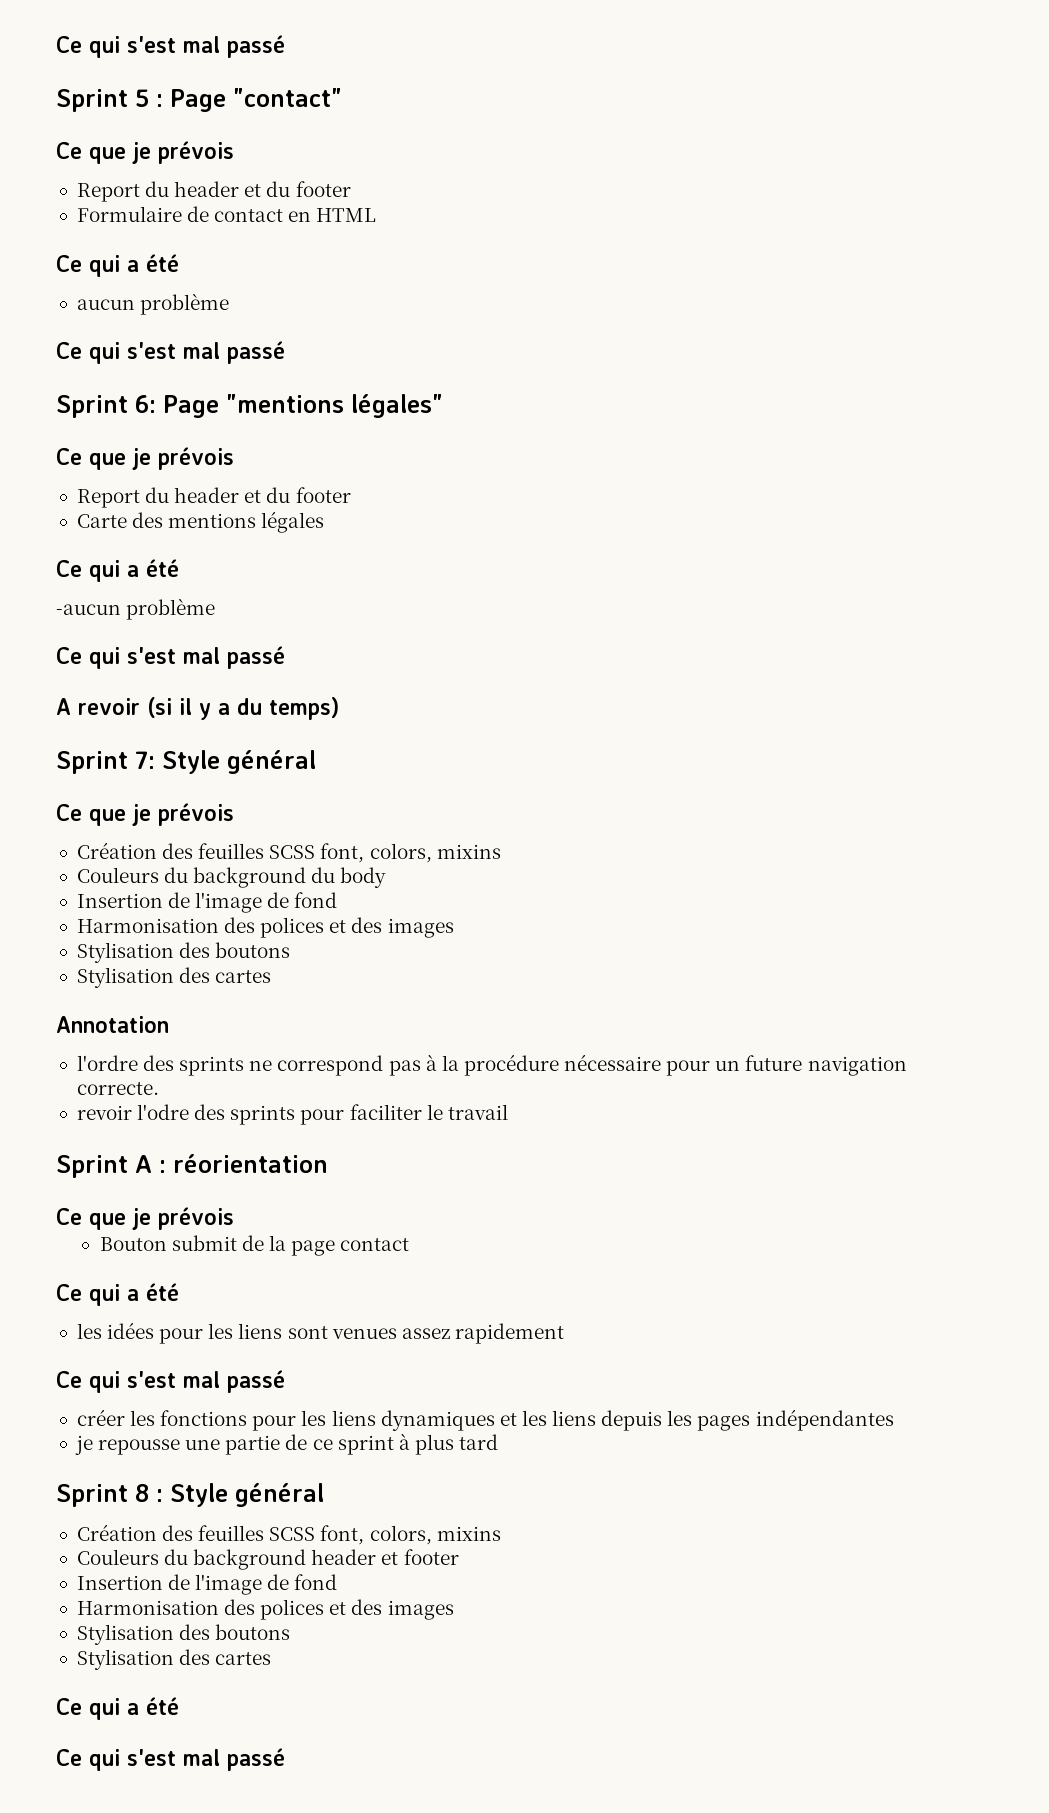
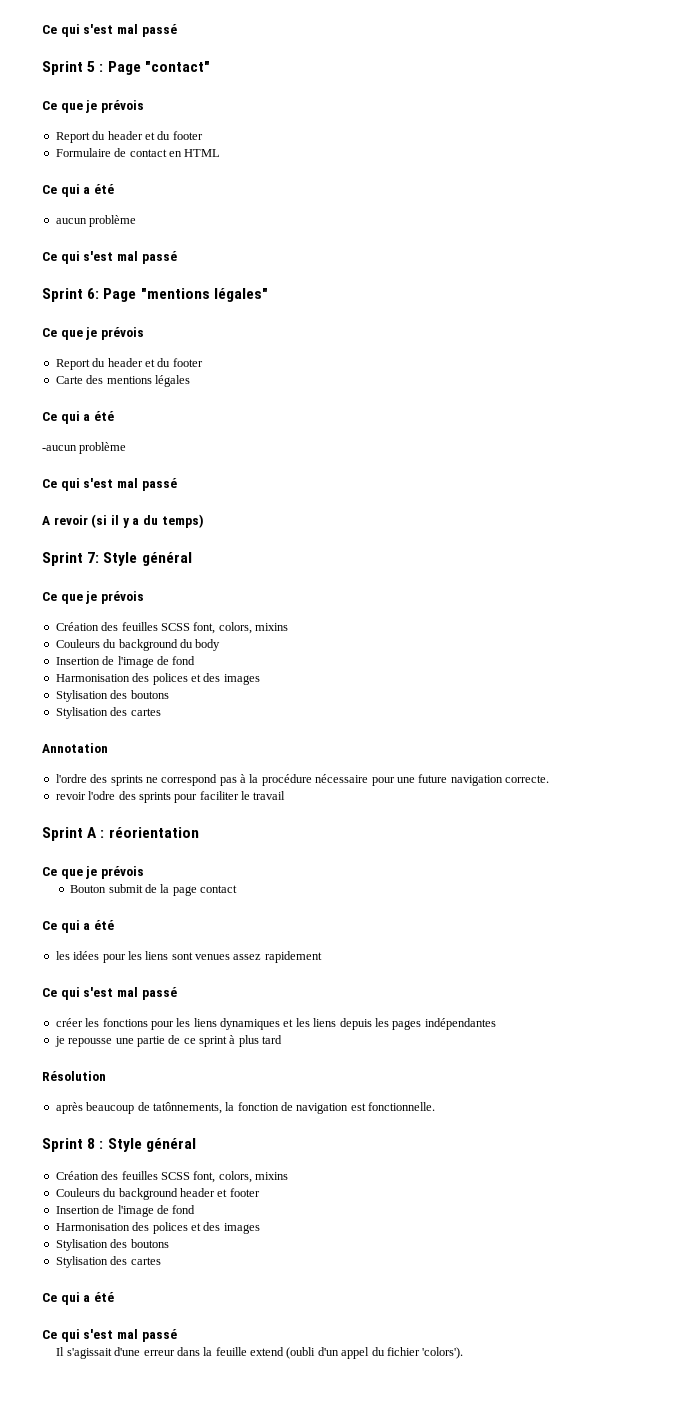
- l'ordre des sprints ne correspond pas à la procédure nécessaire pour un future navigation correcte.
+ l'ordre des sprints ne correspond pas à la procédure nécessaire pour une future navigation correcte.
+ Résolution
+ après beaucoup de tatônnements, la fonction de navigation est fonctionnelle.
+ Il s'agissait d'une erreur dans la feuille extend (oubli d'un appel du fichier 'colors').

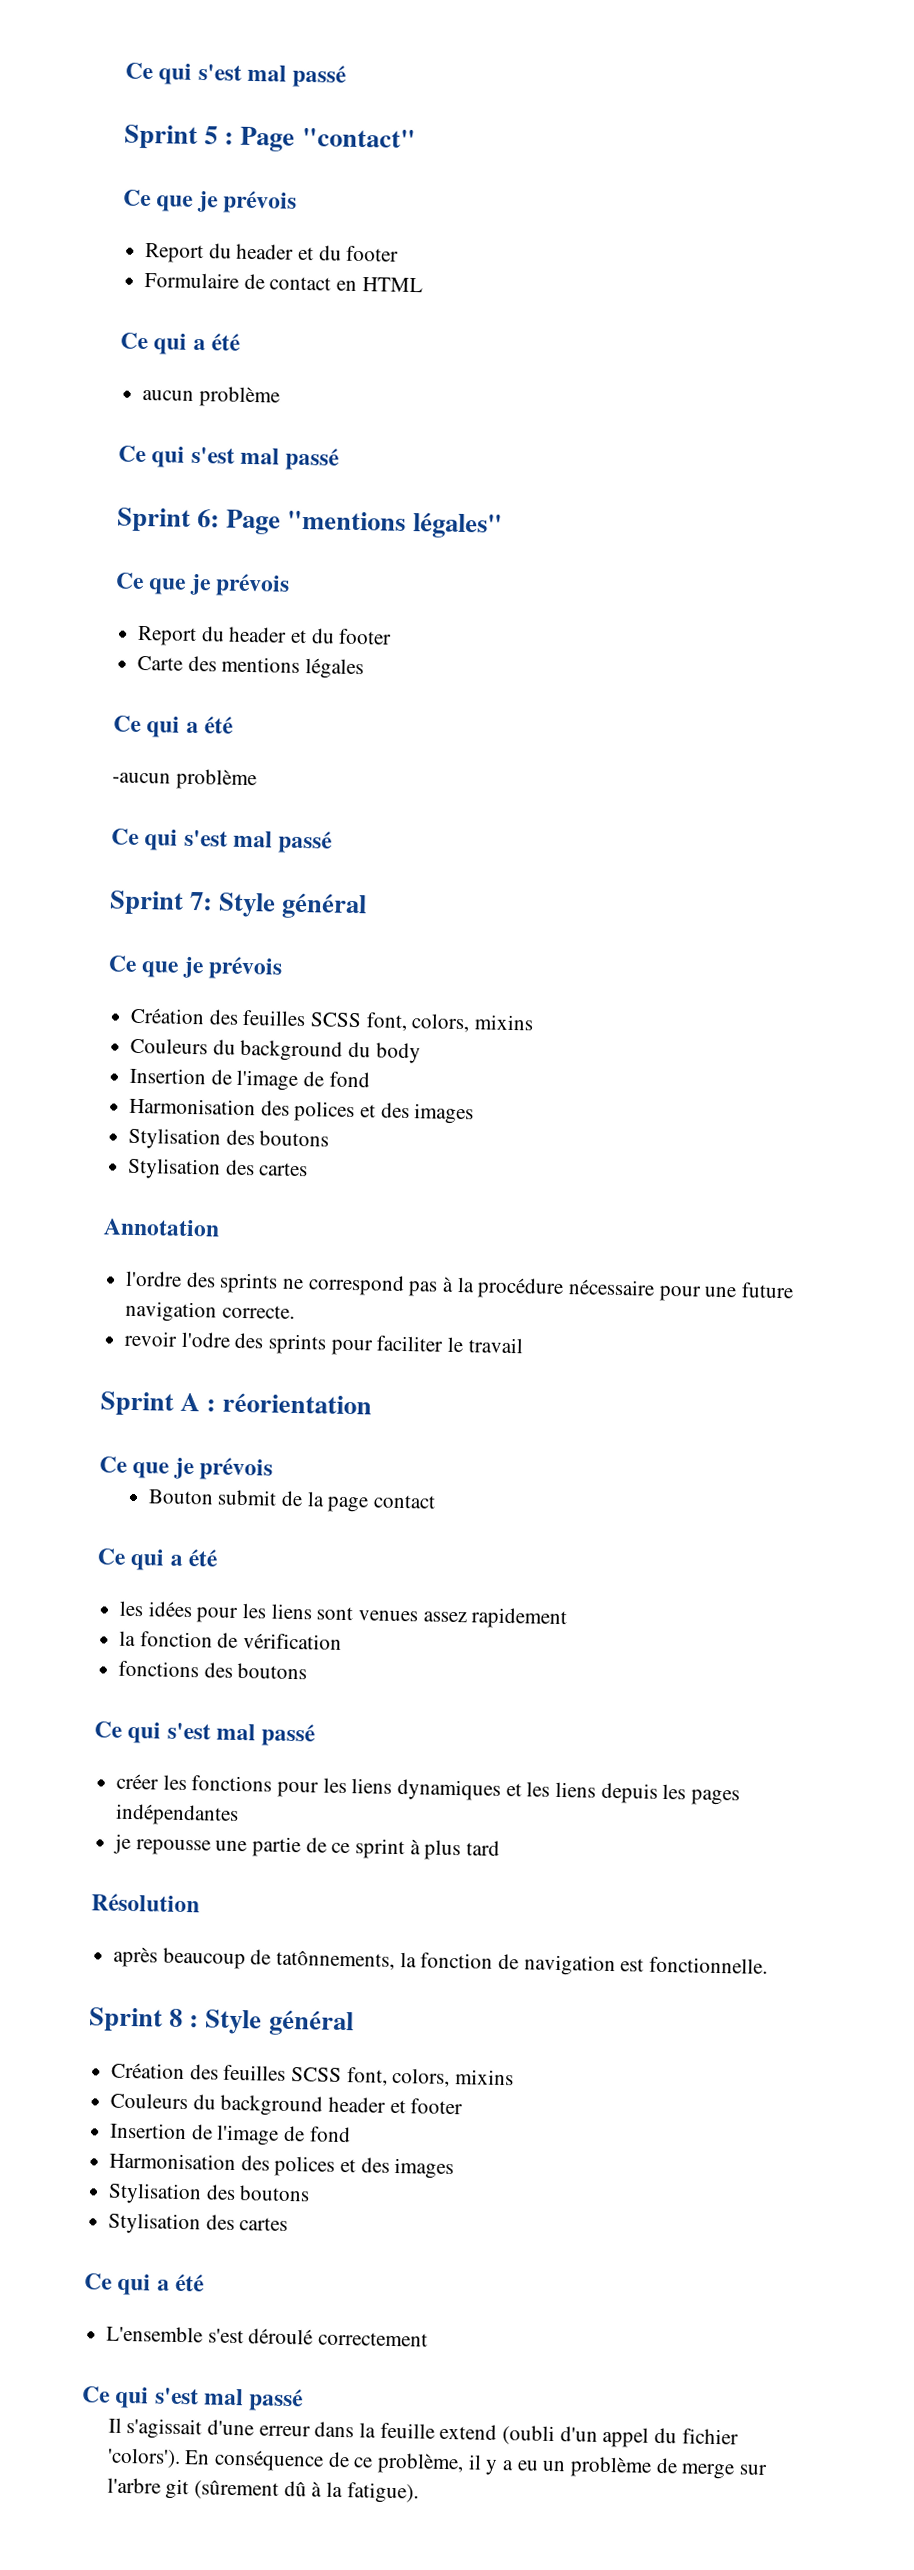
- A revoir (si il y a du temps)
+ la fonction de vérification
+ fonctions des boutons
+ L'ensemble s'est déroulé correctement
+ En conséquence de ce problème, il y a eu un problème de merge sur l'arbre git (sûrement dû à la fatigue).

